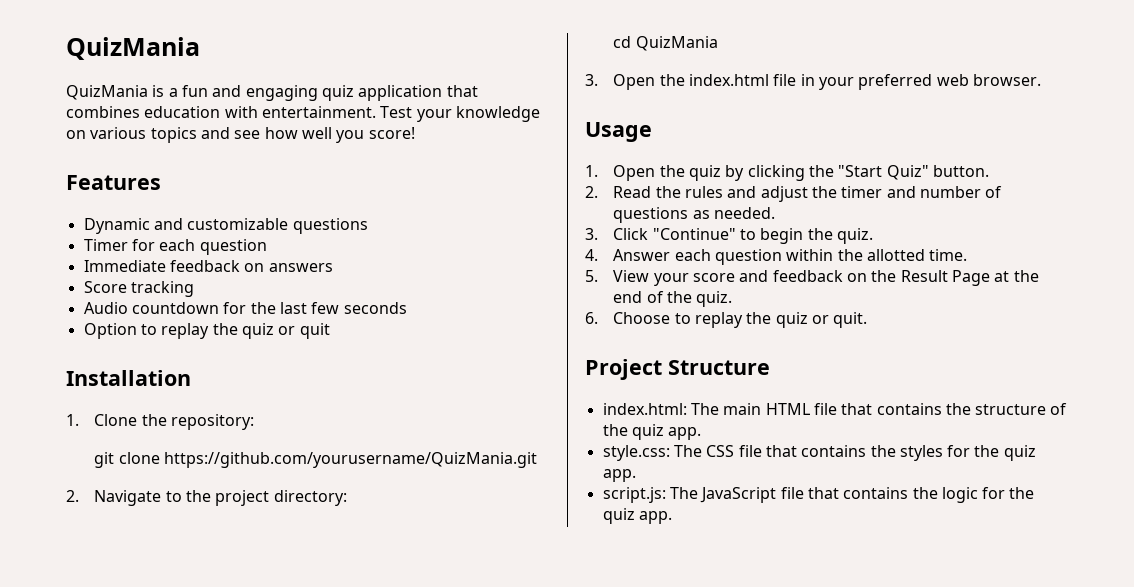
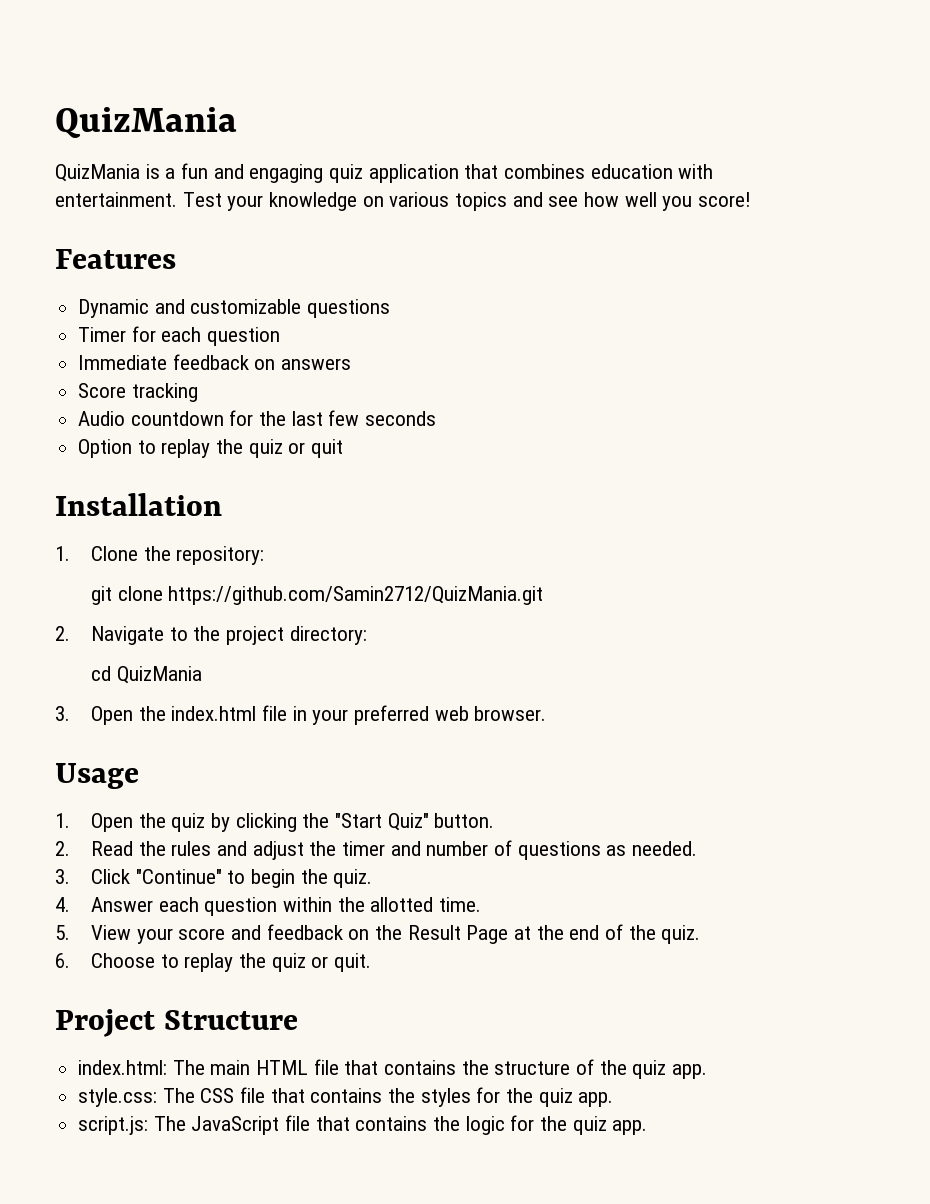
- git clone https://github.com/yourusername/QuizMania.git
+ git clone https://github.com/Samin2712/QuizMania.git

